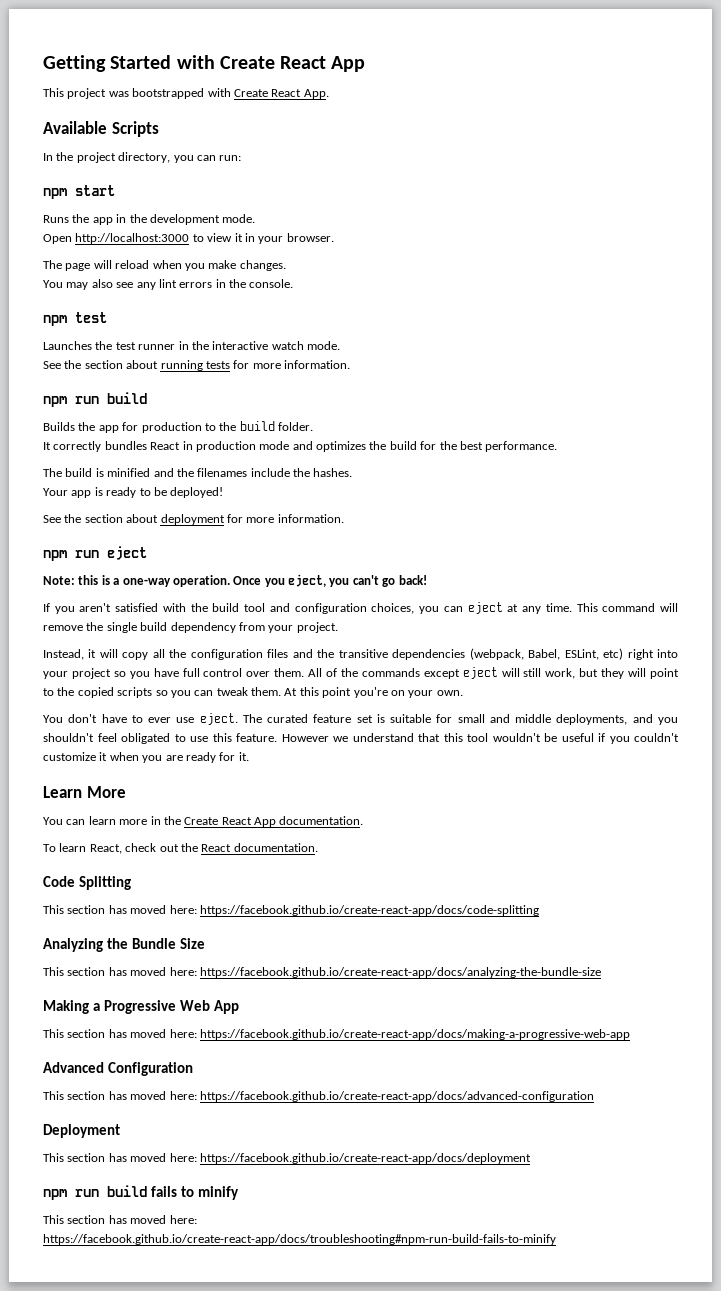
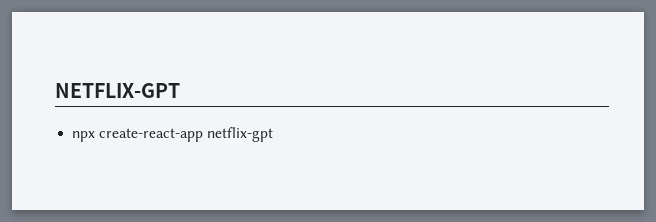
- Getting Started with Create React App
- This project was bootstrapped with Create React App.
- Available Scripts
- In the project directory, you can run:
- npm start
- Runs the app in the development mode.
- Open http://localhost:3000 to view it in your browser.
- The page will reload when you make changes.
- You may also see any lint errors in the console.
- npm test
- Launches the test runner in the interactive watch mode.
- See the section about running tests for more information.
- npm run build
- Builds the app for production to the build folder.
- It correctly bundles React in production mode and optimizes the build for the best performance.
- The build is minified and the filenames include the hashes.
- Your app is ready to be deployed!
- See the section about deployment for more information.
- npm run eject
- Note: this is a one-way operation. Once you eject, you can't go back!
- If you aren't satisfied with the build tool and configuration choices, you can eject at any time. This command will remove the single build dependency from your project.
- Instead, it will copy all the configuration files and the transitive dependencies (webpack, Babel, ESLint, etc) right into your project so you have full control over them. All of the commands except eject will still work, but they will point to the copied scripts so you can tweak them. At this point you're on your own.
- You don't have to ever use eject. The curated feature set is suitable for small and middle deployments, and you shouldn't feel obligated to use this feature. However we understand that this tool wouldn't be useful if you couldn't customize it when you are ready for it.
- Learn More
- You can learn more in the Create React App documentation.
- To learn React, check out the React documentation.
- Code Splitting
- This section has moved here: https://facebook.github.io/create-react-app/docs/code-splitting
- Analyzing the Bundle Size
- This section has moved here: https://facebook.github.io/create-react-app/docs/analyzing-the-bundle-size
- Making a Progressive Web App
- This section has moved here: https://facebook.github.io/create-react-app/docs/making-a-progressive-web-app
- Advanced Configuration
- This section has moved here: https://facebook.github.io/create-react-app/docs/advanced-configuration
- Deployment
- This section has moved here: https://facebook.github.io/create-react-app/docs/deployment
- npm run build fails to minify
- This section has moved here: https://facebook.github.io/create-react-app/docs/troubleshooting#npm-run-build-fails-to-minify
+ NETFLIX-GPT
+ npx create-react-app netflix-gpt

